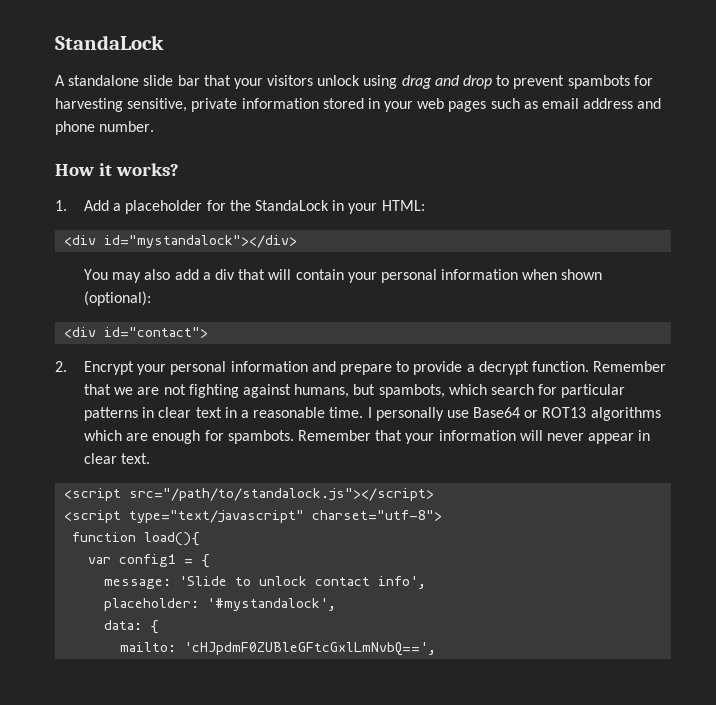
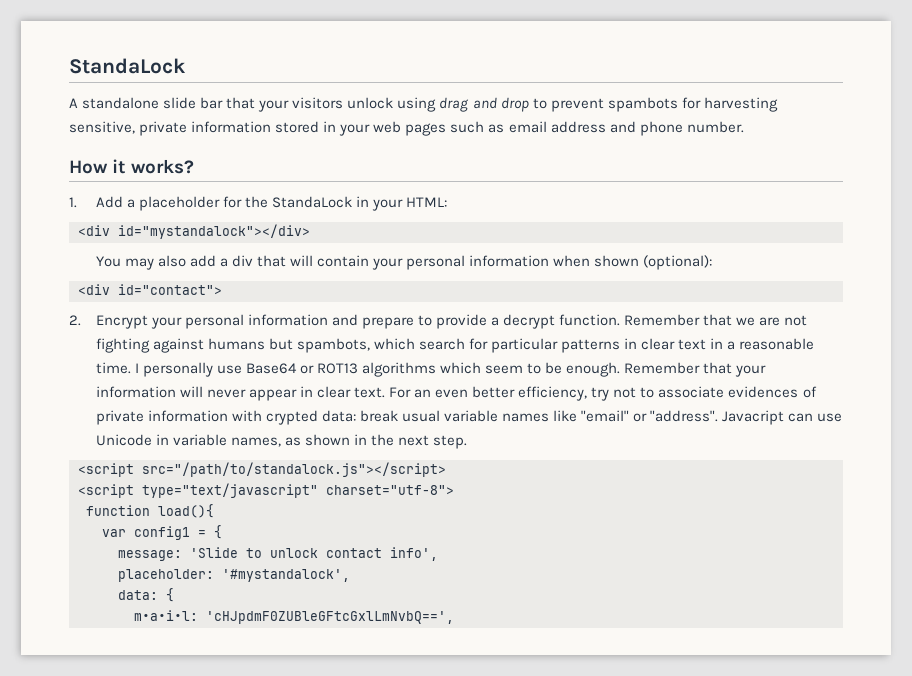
- Remember that we are not fighting against humans, but spambots, which search for particular patterns in clear text in a reasonable time.
+ Remember that we are not fighting against humans but spambots, which search for particular patterns in clear text in a reasonable time.
- I personally use Base64 or ROT13 algorithms which are enough for spambots.
+ I personally use Base64 or ROT13 algorithms which seem to be enough.
+ For an even better efficiency, try not to associate evidences of private information with crypted data: break usual variable names like "email" or "address". Javacript can use Unicode in variable names, as shown in the next step.
- mailto: 'cHJpdmF0ZUBleGFtcGxlLmNvbQ==',
+ m•a•i•l: 'cHJpdmF0ZUBleGFtcGxlLmNvbQ==',

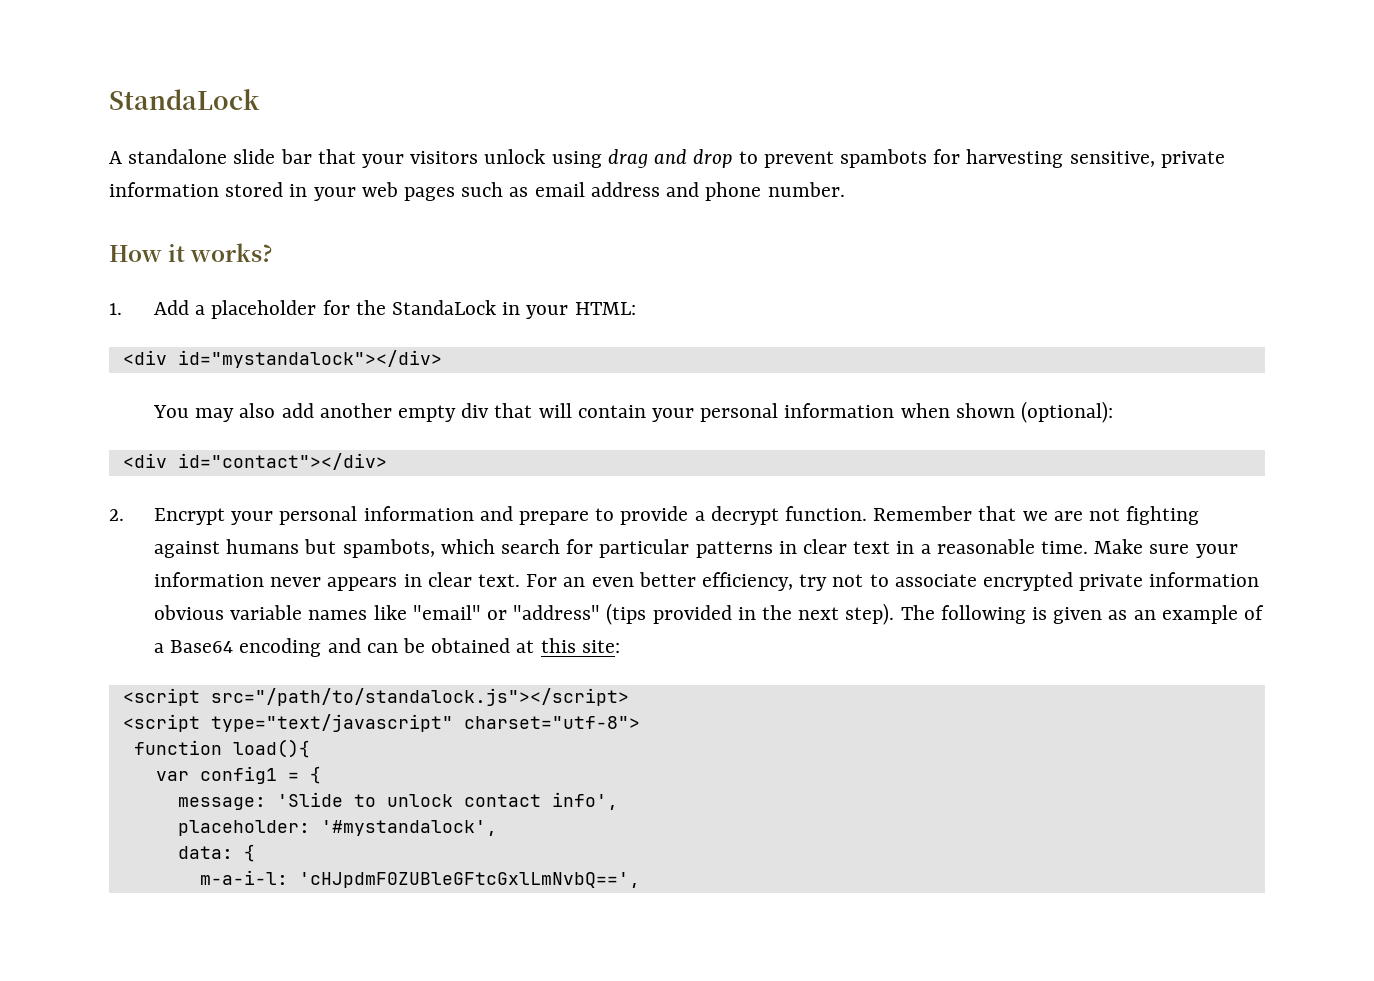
- You may also add a div that will contain your personal information when shown (optional):
+ You may also add another empty div that will contain your personal information when shown (optional):
- <div id="contact">
+ <div id="contact"></div>
- I personally use Base64 or ROT13 algorithms which seem to be enough. Remember that your information will never appear in clear text.
+ Make sure your information never appears in clear text.
- For an even better efficiency, try not to associate evidences of private information with crypted data: break usual variable names like "email" or "address". Javacript can use Unicode in variable names, as shown in the next step.
+ For an even better efficiency, try not to associate encrypted private information obvious variable names like "email" or "address" (tips provided in the next step). The following is given as an example of a Base64 encoding and can be obtained at this site:
- m•a•i•l: 'cHJpdmF0ZUBleGFtcGxlLmNvbQ==',
+ m-a-i-l: 'cHJpdmF0ZUBleGFtcGxlLmNvbQ==',

